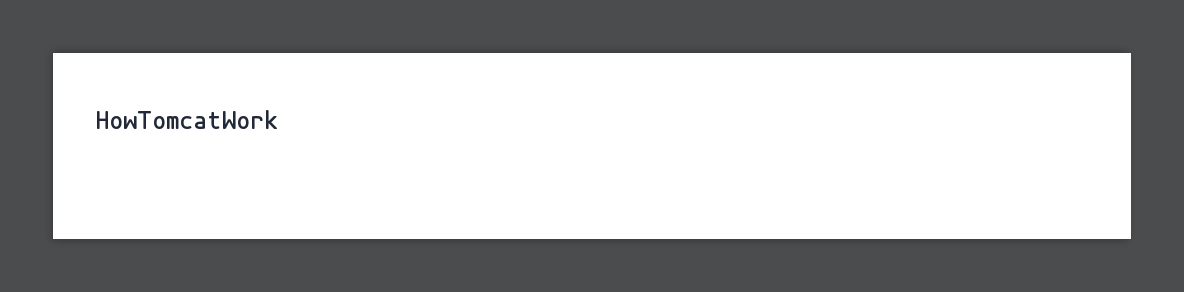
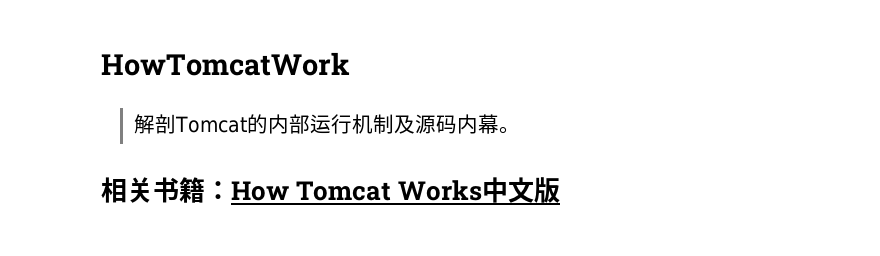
+ 解剖Tomcat的内部运行机制及源码内幕。
+ 相关书籍：How Tomcat Works中文版

